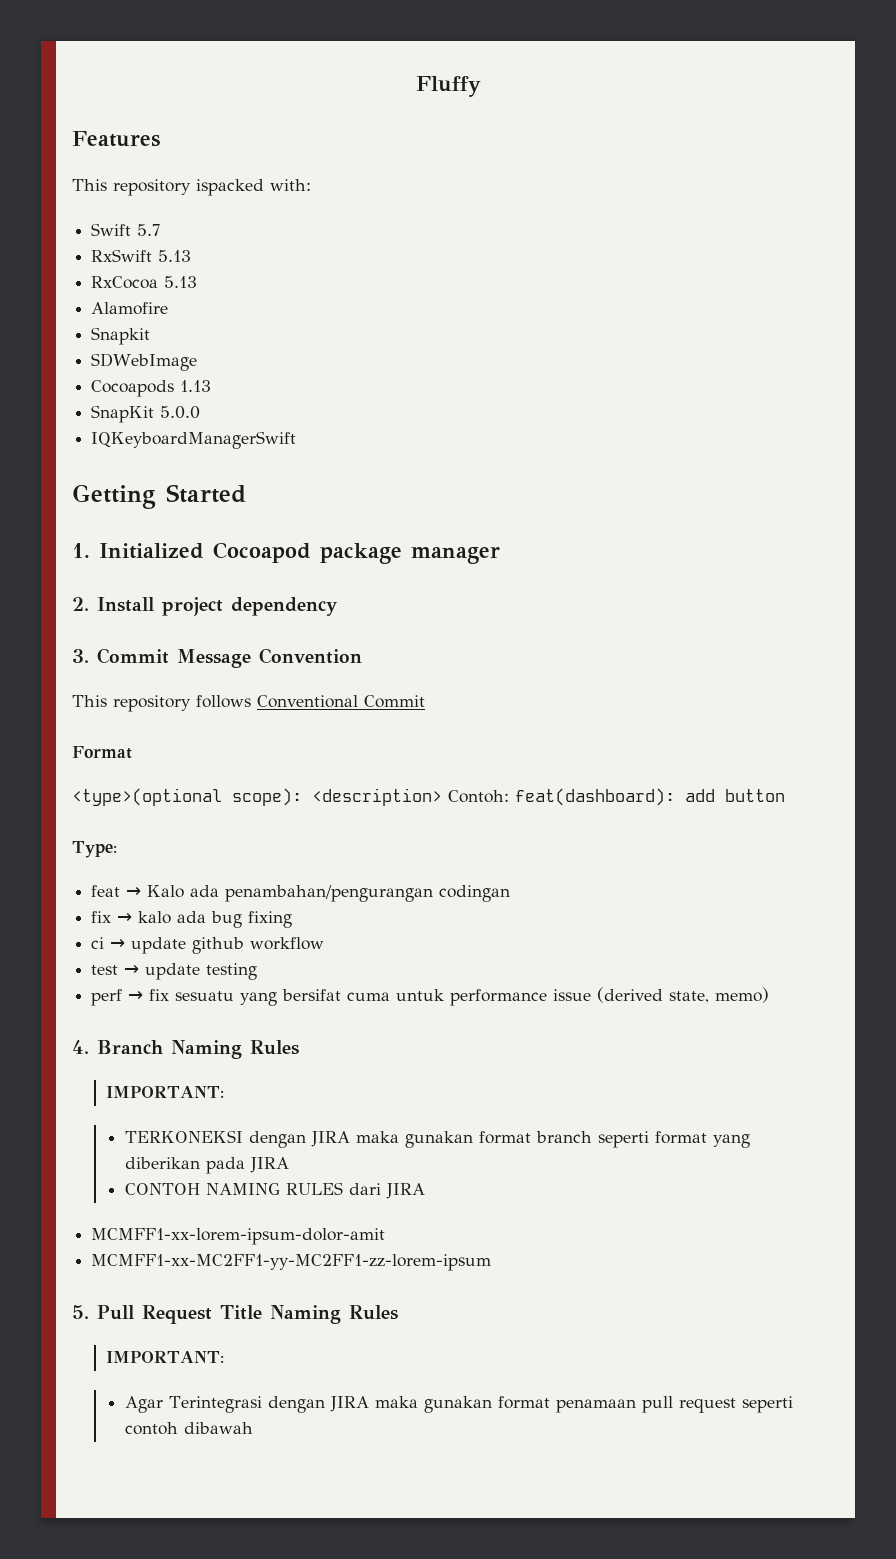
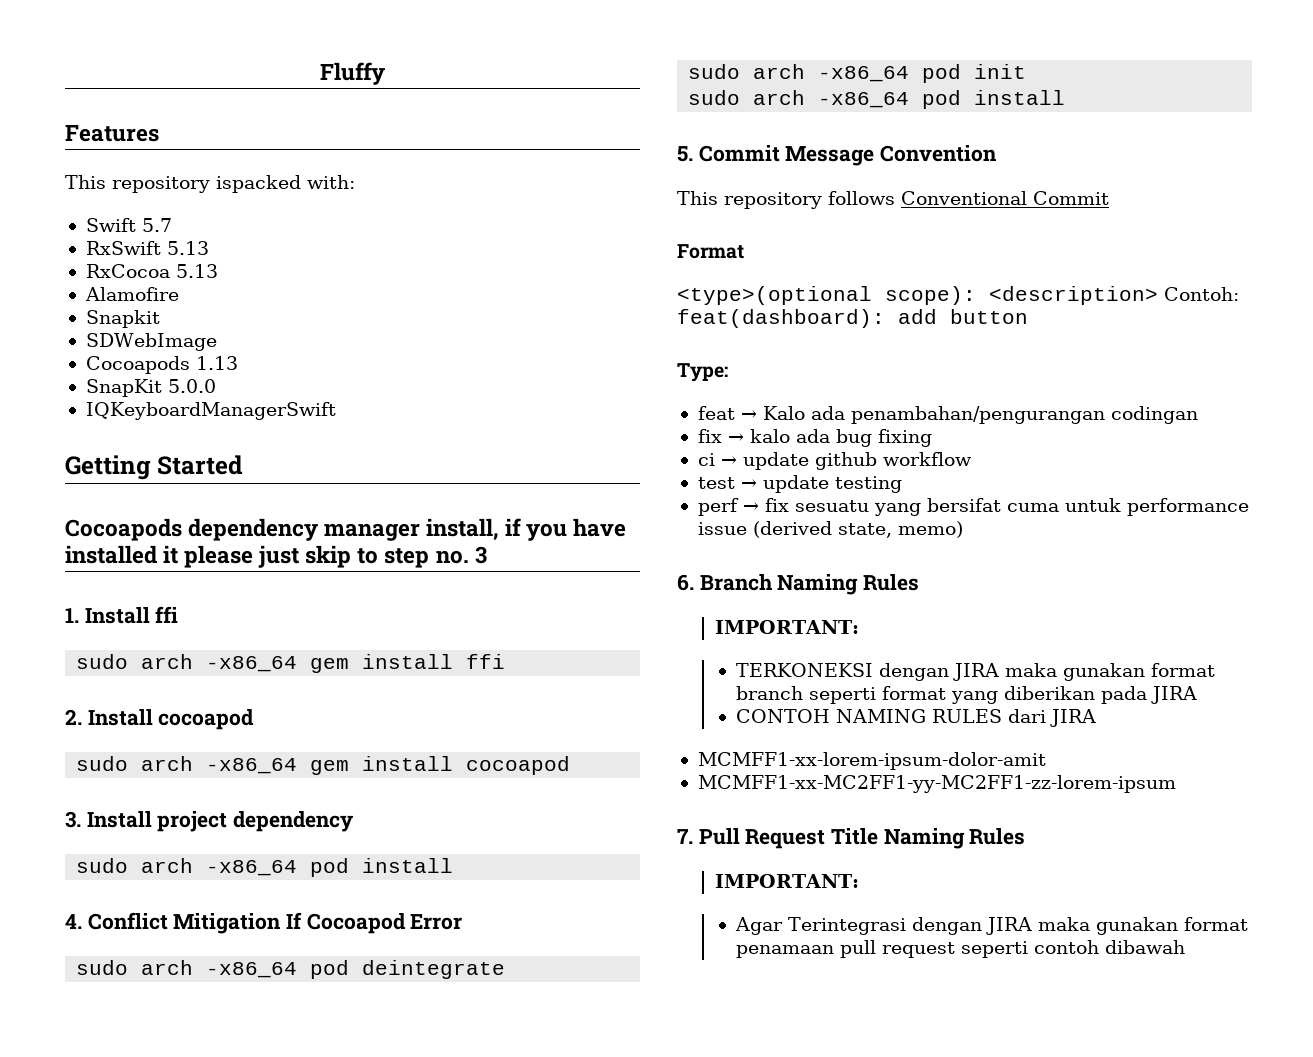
- 1. Initialized Cocoapod package manager
- 2. Install project dependency
- 3. Commit Message Convention
+ Cocoapods dependency manager install, if you have installed it please just skip to step no. 3
+ 1. Install ffi
+ sudo arch -x86_64 gem install ffi
+ 2. Install cocoapod
+ sudo arch -x86_64 gem install cocoapod
+ 3. Install project dependency
+ sudo arch -x86_64 pod install
+ 4. Conflict Mitigation If Cocoapod Error
+ sudo arch -x86_64 pod deintegrate
+ sudo arch -x86_64 pod init
+ sudo arch -x86_64 pod install
+ 5. Commit Message Convention
- 4. Branch Naming Rules
+ 6. Branch Naming Rules
- 5. Pull Request Title Naming Rules
+ 7. Pull Request Title Naming Rules

